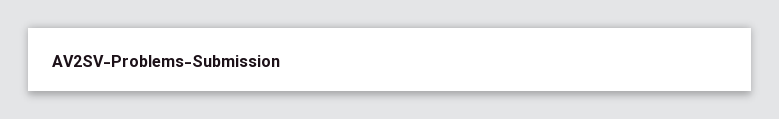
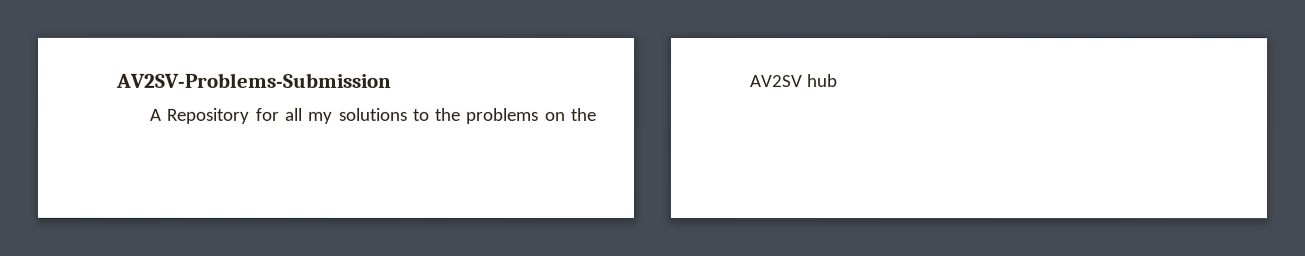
+ A Repository for all my solutions to the problems on the AV2SV hub

